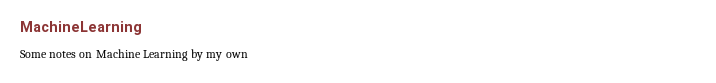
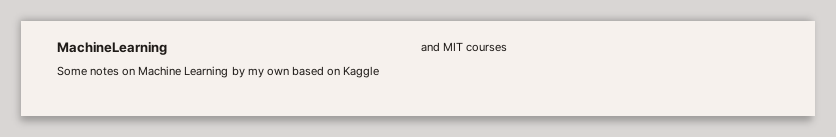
- Some notes on Machine Learning by my own
+ Some notes on Machine Learning by my own based on Kaggle and MIT courses

